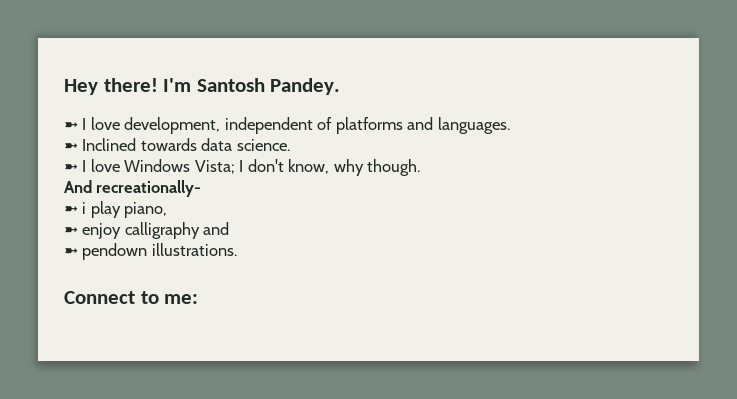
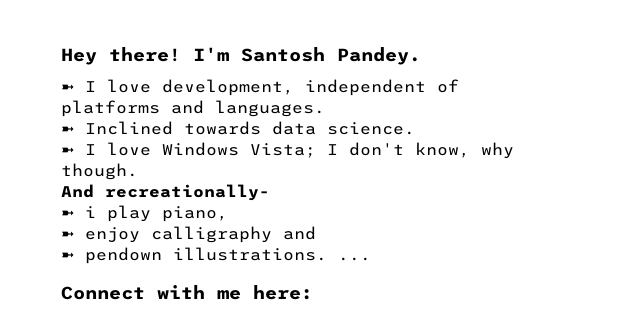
- ➼ pendown illustrations.
+ ➼ pendown illustrations. ...
- Connect to me:
+ Connect with me here:

